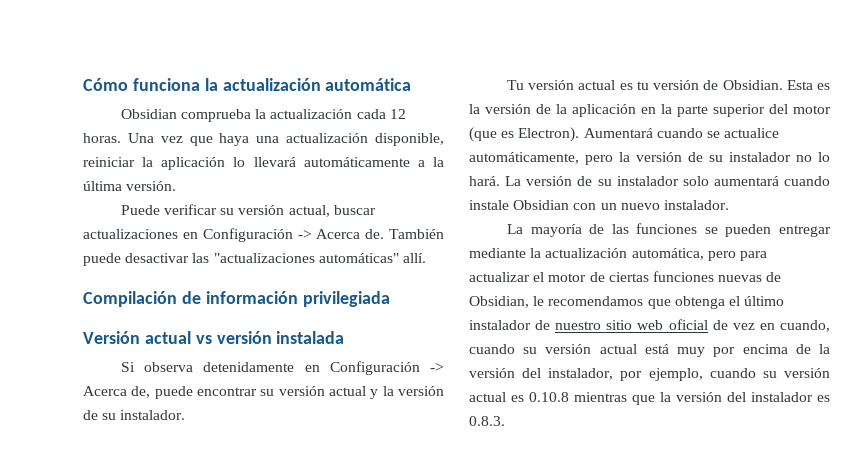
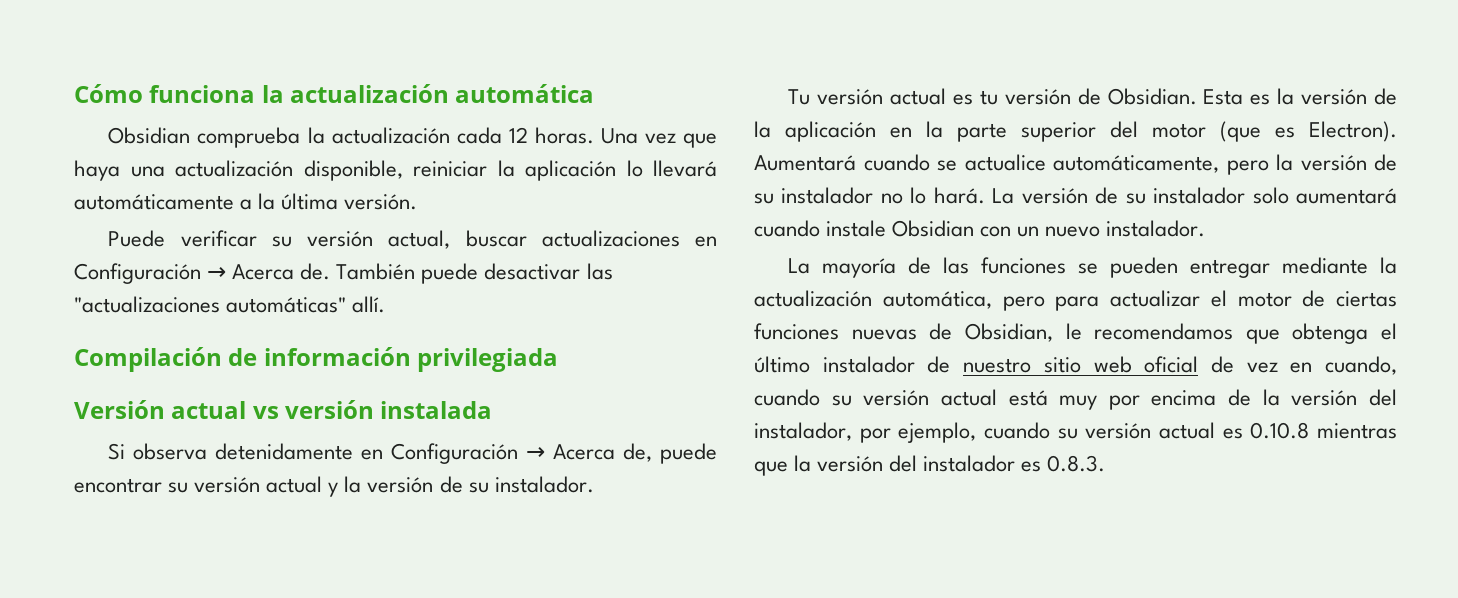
- Puede verificar su versión actual, buscar actualizaciones en Configuración -> Acerca de.
+ Puede verificar su versión actual, buscar actualizaciones en Configuración → Acerca de.
- Si observa detenidamente en Configuración -> Acerca de, puede encontrar su versión actual y la versión de su instalador.
+ Si observa detenidamente en Configuración → Acerca de, puede encontrar su versión actual y la versión de su instalador.

